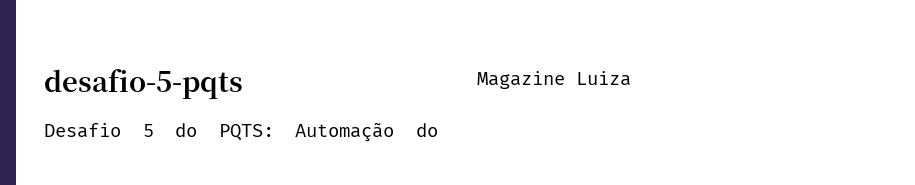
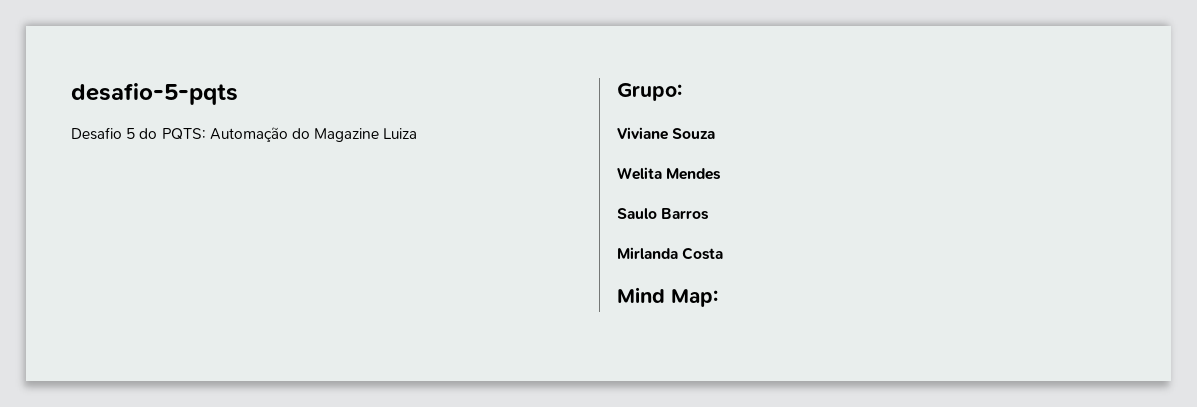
+ Grupo:
+ Viviane Souza
+ Welita Mendes
+ Saulo Barros
+ Mirlanda Costa
+ Mind Map:

